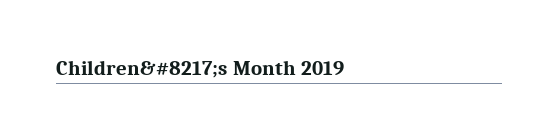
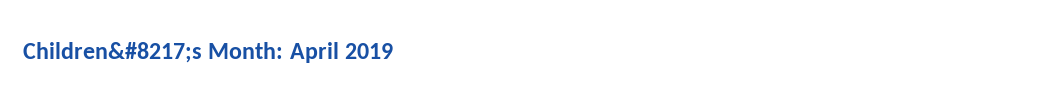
- Children&#8217;s Month 2019
+ Children&#8217;s Month: April 2019

